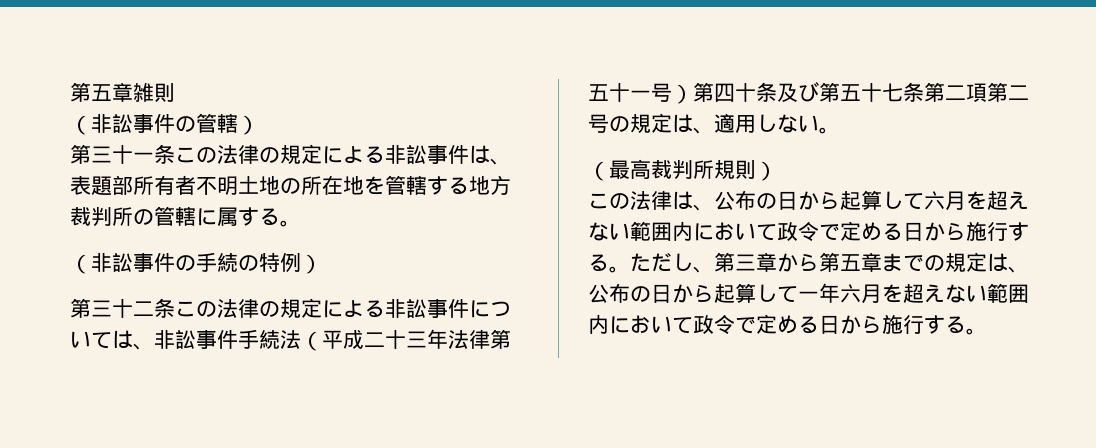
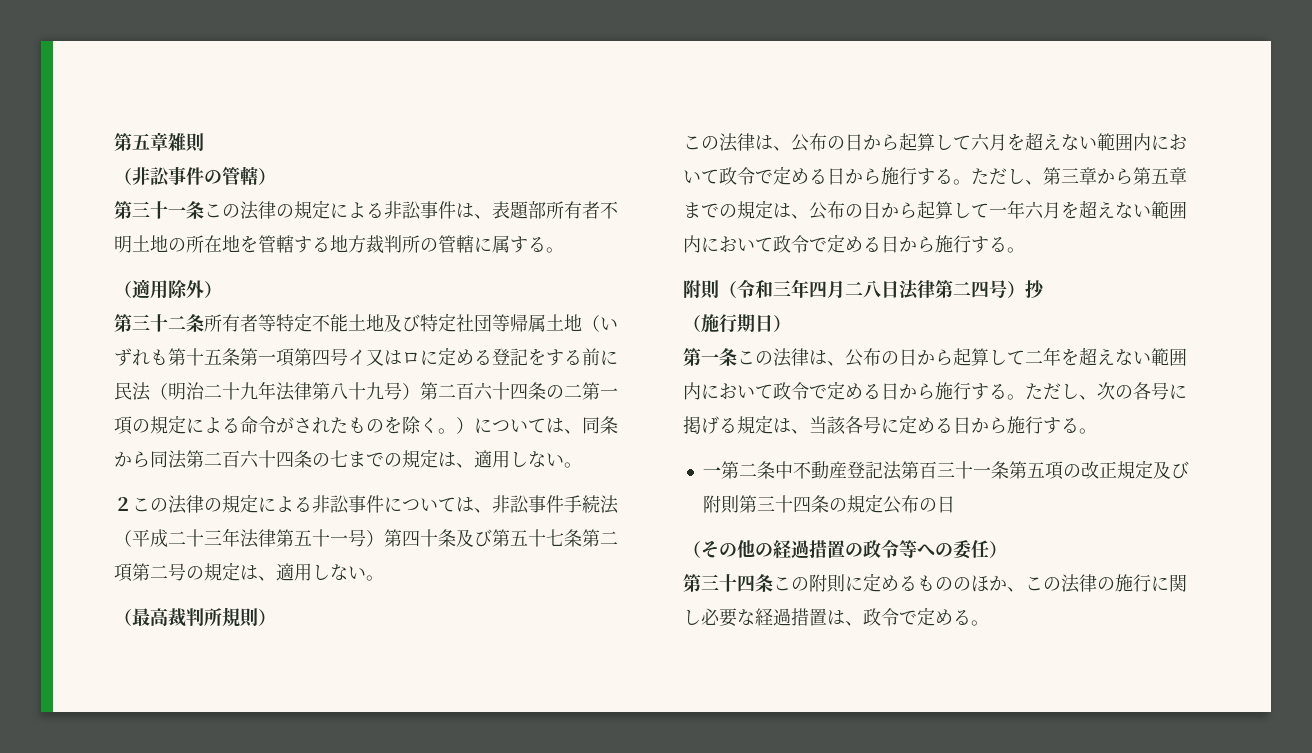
- （非訟事件の手続の特例）
- 第三十二条この法律の規定による非訟事件については、非訟事件手続法（平成二十三年法律第五十一号）第四十条及び第五十七条第二項第二号の規定は、適用しない。
+ （適用除外）
+ 第三十二条所有者等特定不能土地及び特定社団等帰属土地（いずれも第十五条第一項第四号イ又はロに定める登記をする前に民法（明治二十九年法律第八十九号）第二百六十四条の二第一項の規定による命令がされたものを除く。）については、同条から同法第二百六十四条の七までの規定は、適用しない。
+ ２この法律の規定による非訟事件については、非訟事件手続法（平成二十三年法律第五十一号）第四十条及び第五十七条第二項第二号の規定は、適用しない。
+ 附則（令和三年四月二八日法律第二四号）抄
+ （施行期日）
+ 第一条この法律は、公布の日から起算して二年を超えない範囲内において政令で定める日から施行する。ただし、次の各号に掲げる規定は、当該各号に定める日から施行する。
+ 一第二条中不動産登記法第百三十一条第五項の改正規定及び附則第三十四条の規定公布の日
+ （その他の経過措置の政令等への委任）
+ 第三十四条この附則に定めるもののほか、この法律の施行に関し必要な経過措置は、政令で定める。

